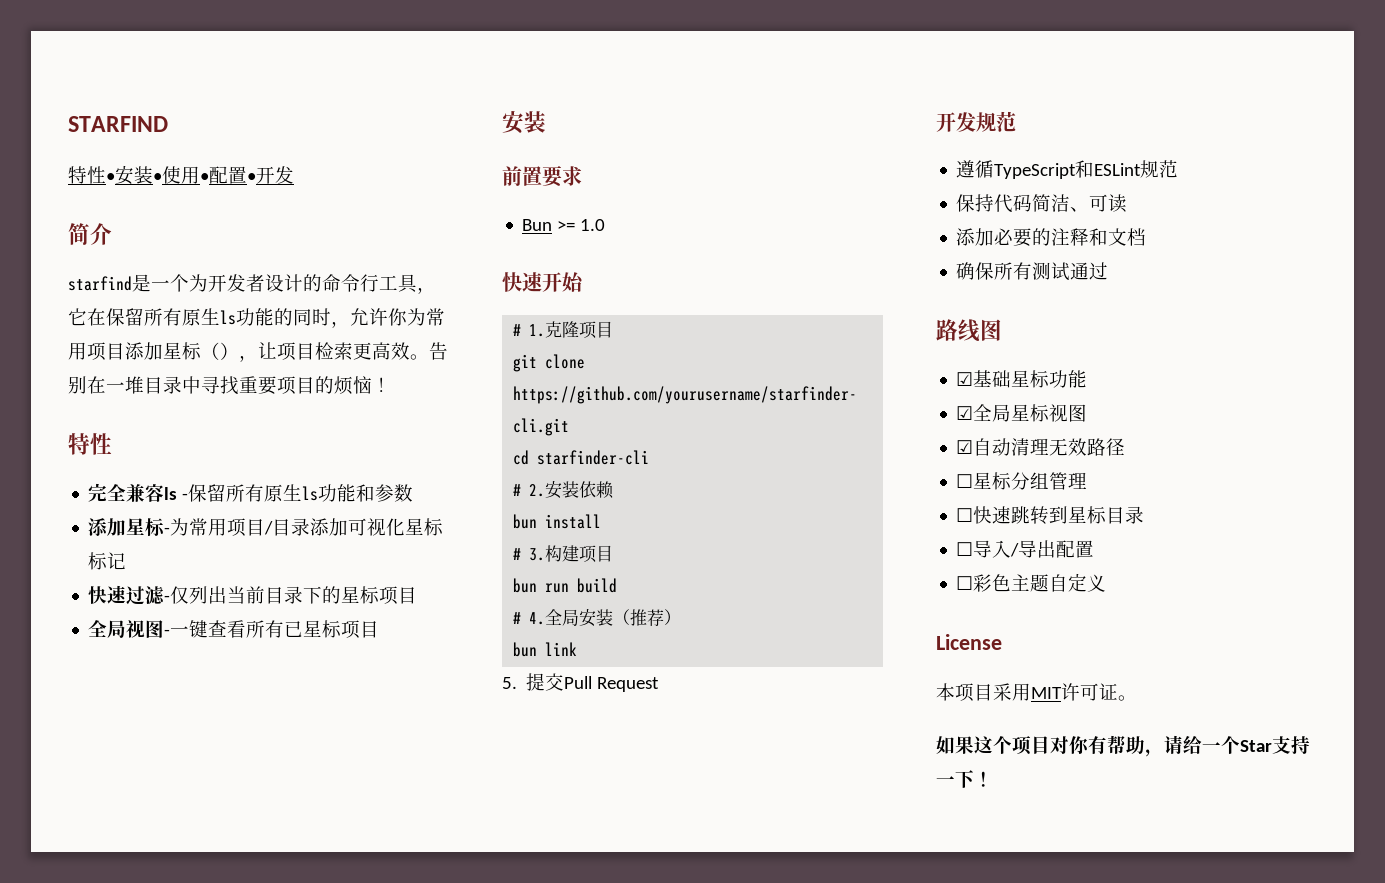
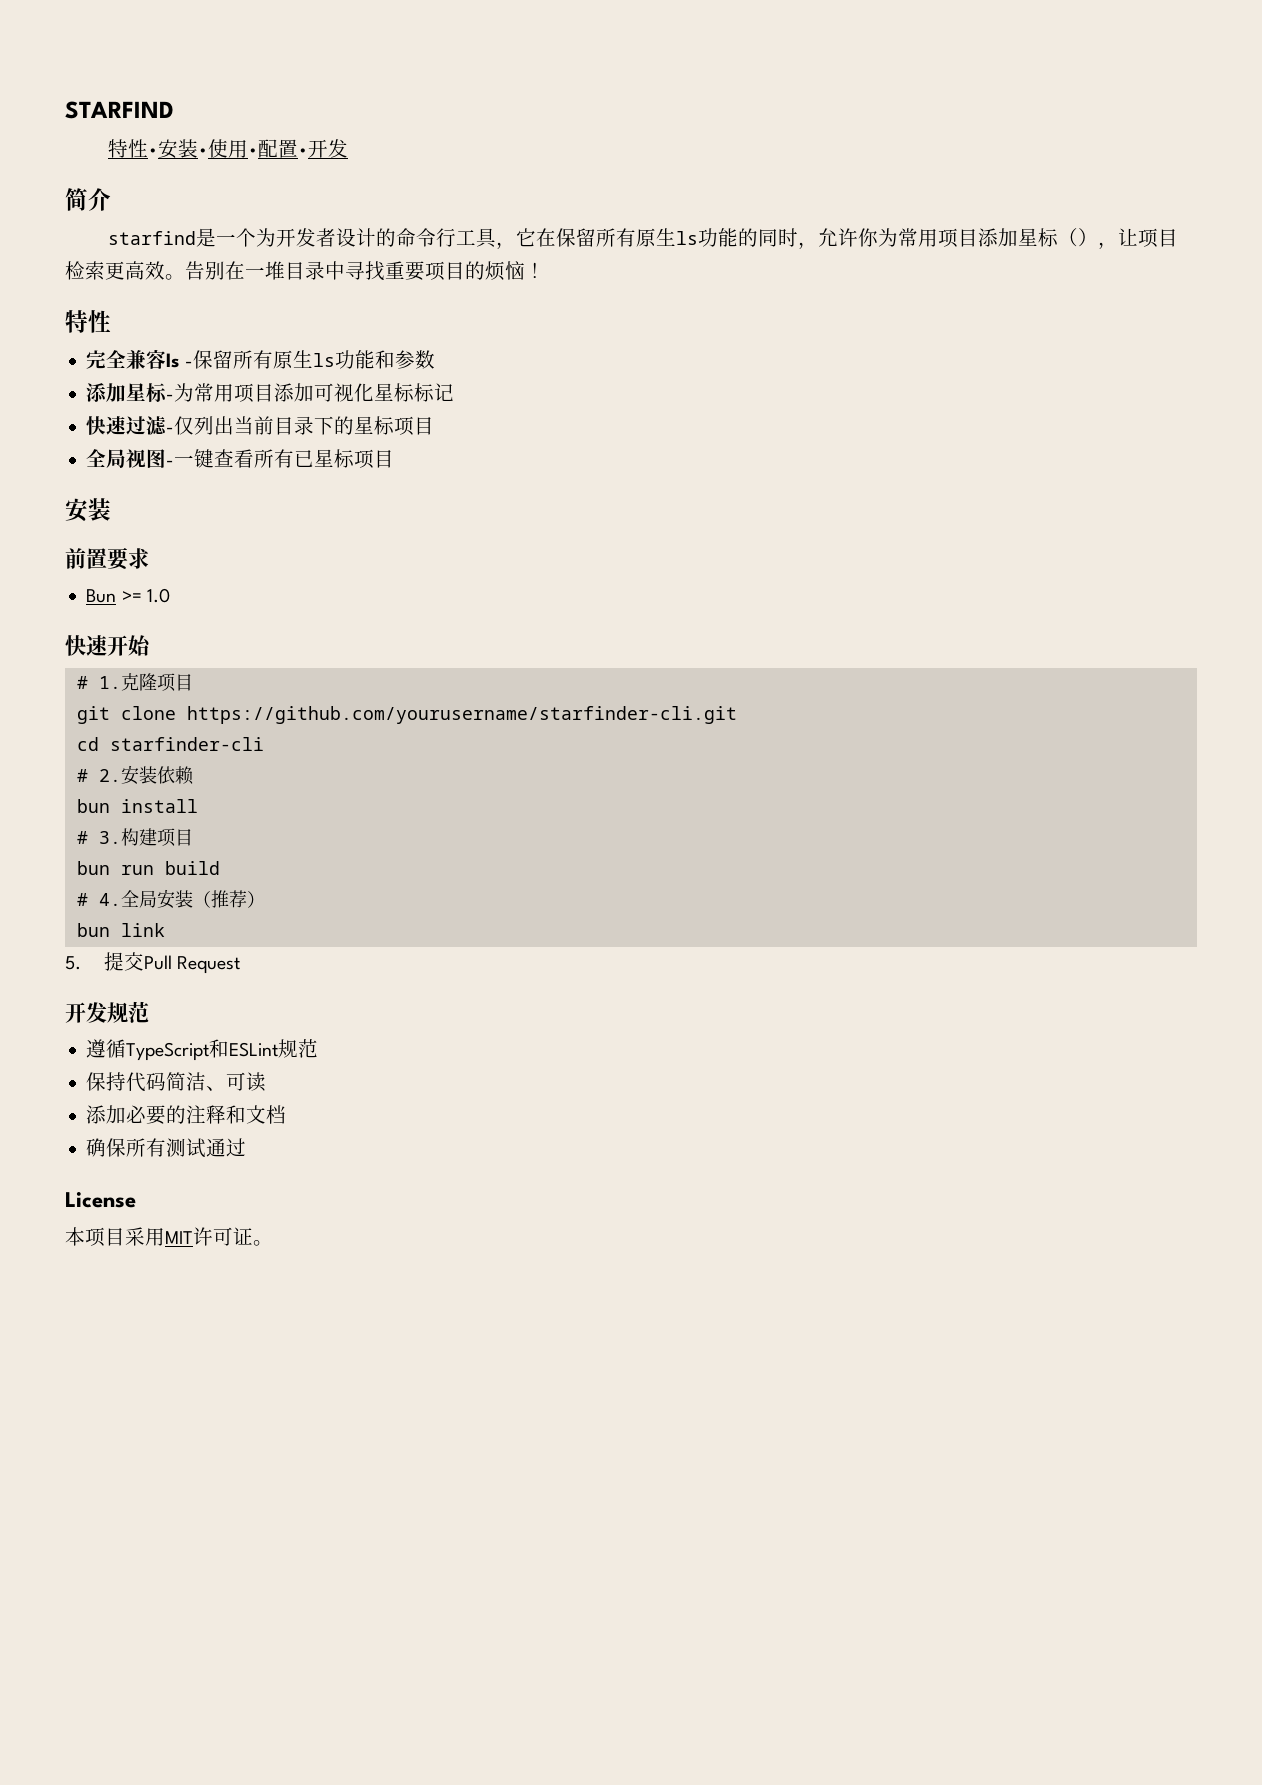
- 添加星标-为常用项目/目录添加可视化星标标记
+ 添加星标-为常用项目添加可视化星标标记
- 路线图
- ☑基础星标功能
- ☑全局星标视图
- ☑自动清理无效路径
- ☐星标分组管理
- ☐快速跳转到星标目录
- ☐导入/导出配置
- ☐彩色主题自定义
- 如果这个项目对你有帮助，请给一个Star支持一下！

